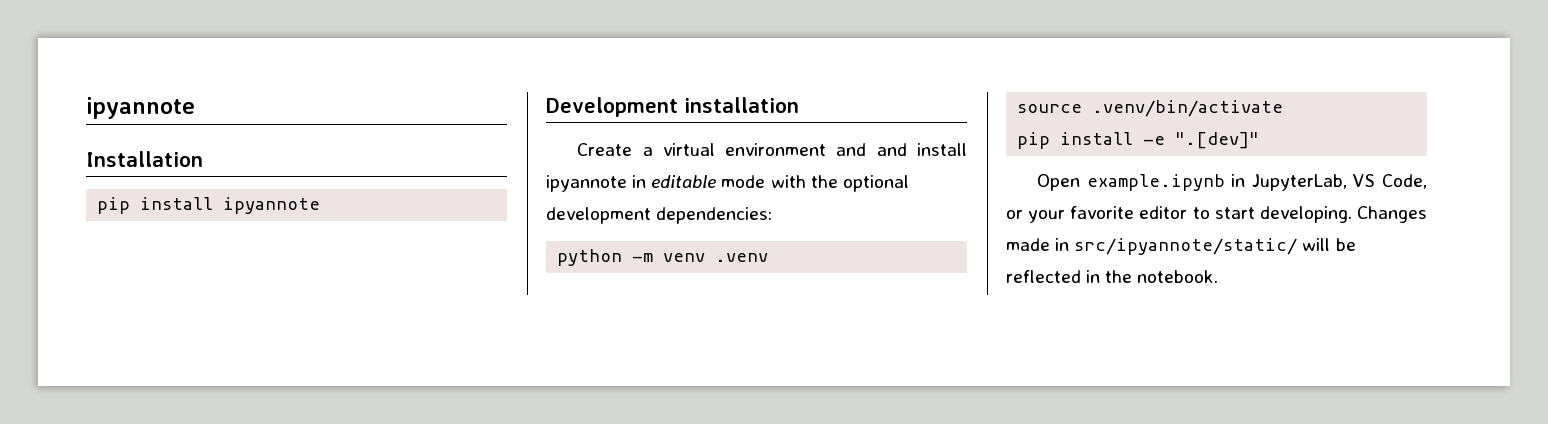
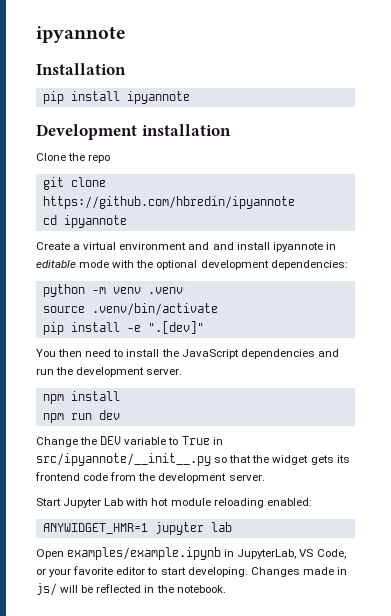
+ Clone the repo
+ git clone https://github.com/hbredin/ipyannote
+ cd ipyannote
+ You then need to install the JavaScript dependencies and run the development server.
+ npm install
+ npm run dev
+ Change the DEV variable to True in src/ipyannote/__init__.py so that the widget gets its frontend code from the development server.
+ Start Jupyter Lab with hot module reloading enabled:
+ ANYWIDGET_HMR=1 jupyter lab
- Open example.ipynb in JupyterLab, VS Code, or your favorite editor to start developing.
+ Open examples/example.ipynb in JupyterLab, VS Code, or your favorite editor to start developing.
- Changes made in src/ipyannote/static/ will be reflected in the notebook.
+ Changes made in js/ will be reflected in the notebook.

